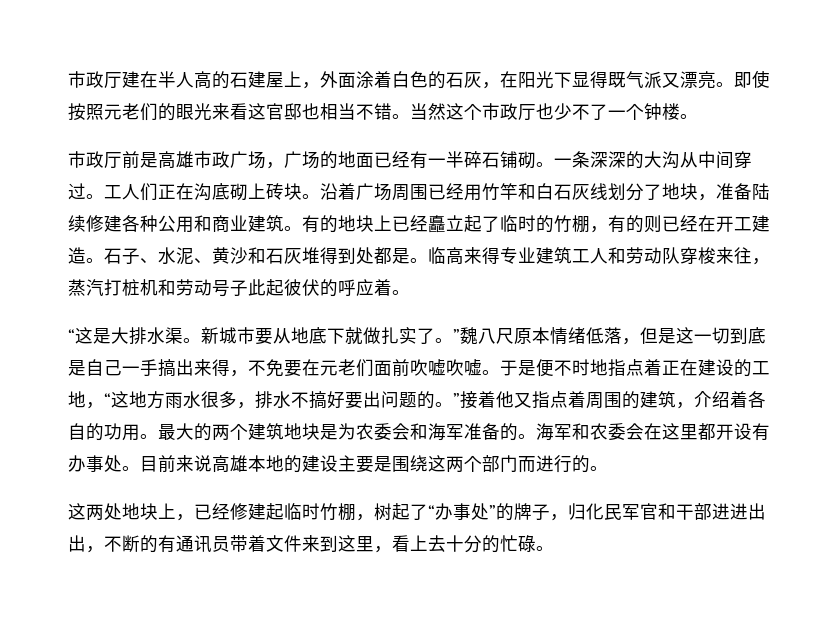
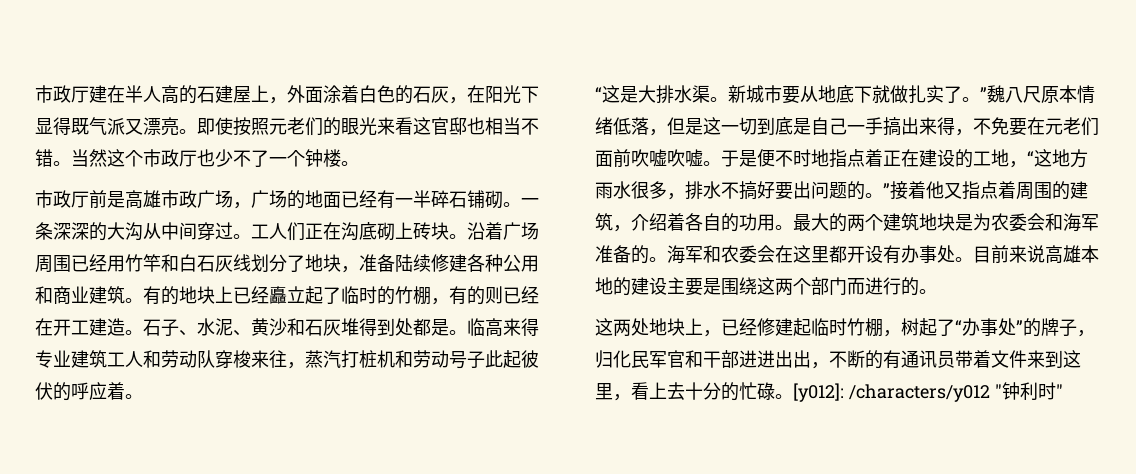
+ [y012]: /characters/y012 "钟利时"

